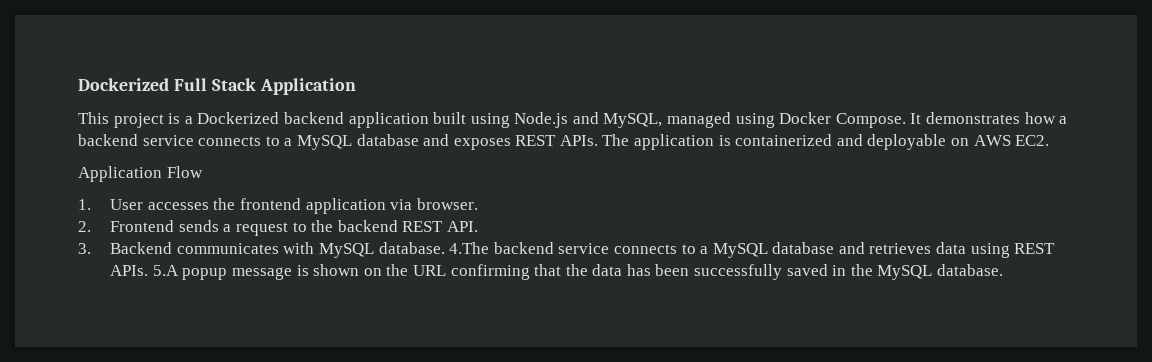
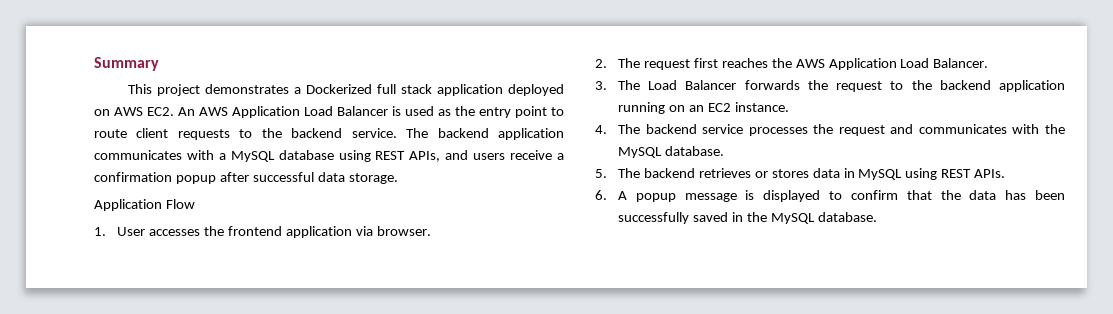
- Dockerized Full Stack Application
+ Summary
- This project is a Dockerized backend application built using Node.js and MySQL, managed using Docker Compose. It demonstrates how a backend service connects to a MySQL database and exposes REST APIs. The application is containerized and deployable on AWS EC2.
+ This project demonstrates a Dockerized full stack application deployed on AWS EC2. An AWS Application Load Balancer is used as the entry point to route client requests to the backend service. The backend application communicates with a MySQL database using REST APIs, and users receive a confirmation popup after successful data storage.
- 2. Frontend sends a request to the backend REST API.
- 3. Backend communicates with MySQL database. 4.The backend service connects to a MySQL database and retrieves data using REST APIs. 5.A popup message is shown on the URL confirming that the data has been successfully saved in the MySQL database.
+ 2. The request first reaches the AWS Application Load Balancer.
+ 3. The Load Balancer forwards the request to the backend application running on an EC2 instance.
+ 4. The backend service processes the request and communicates with the MySQL database.
+ 5. The backend retrieves or stores data in MySQL using REST APIs.
+ 6. A popup message is displayed to confirm that the data has been successfully saved in the MySQL database.

